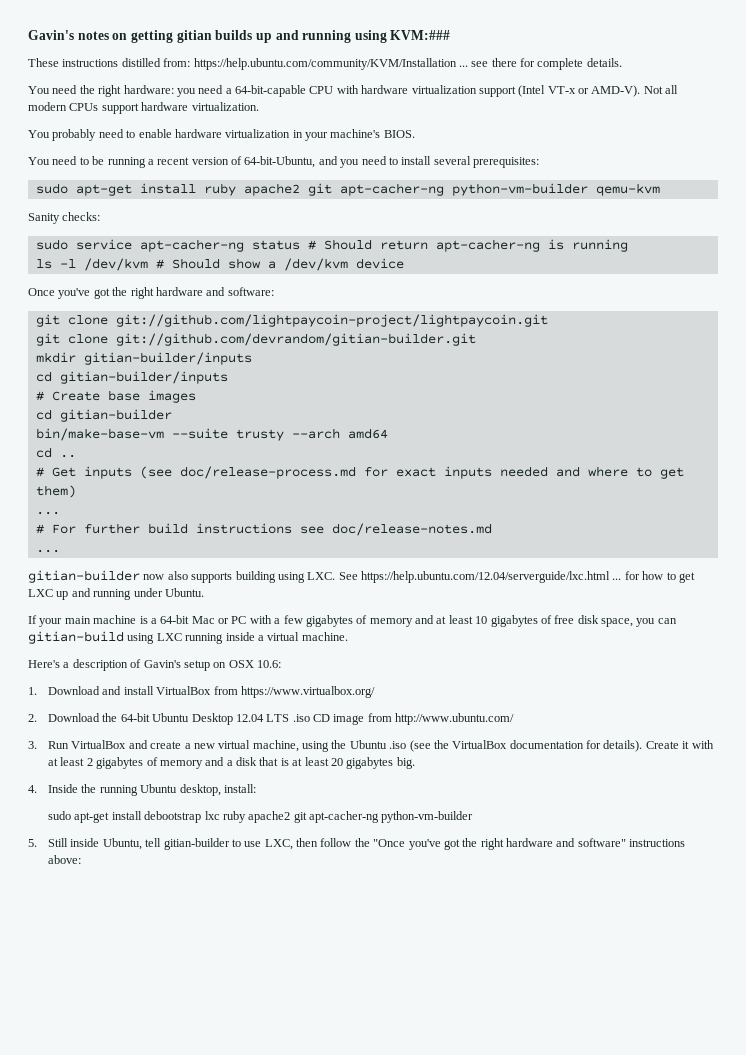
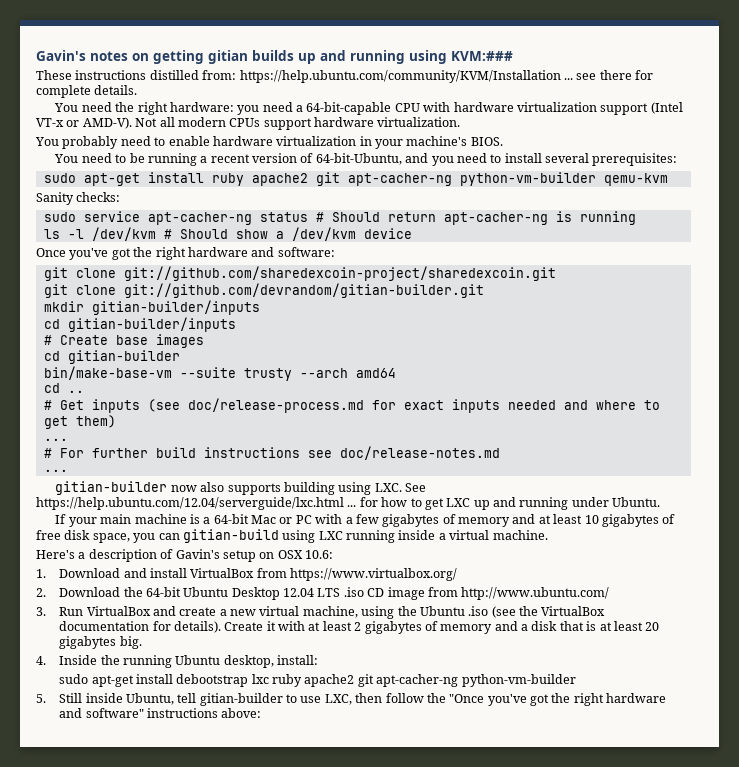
- git clone git://github.com/lightpaycoin-project/lightpaycoin.git
+ git clone git://github.com/sharedexcoin-project/sharedexcoin.git

